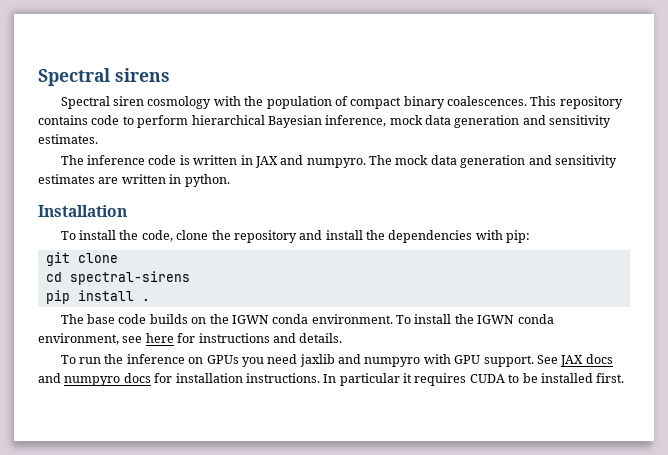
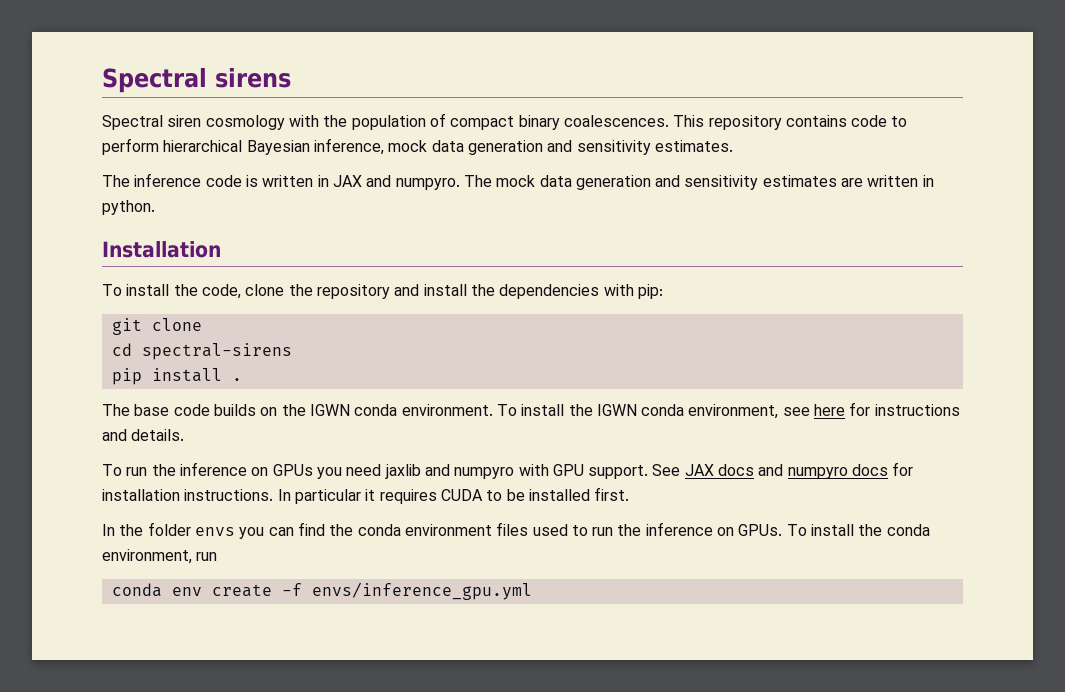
+ In the folder envs you can find the conda environment files used to run the inference on GPUs. To install the conda environment, run
+ conda env create -f envs/inference_gpu.yml

